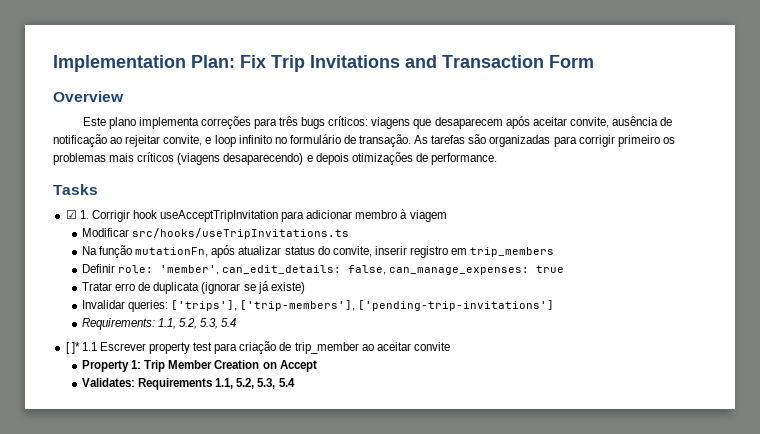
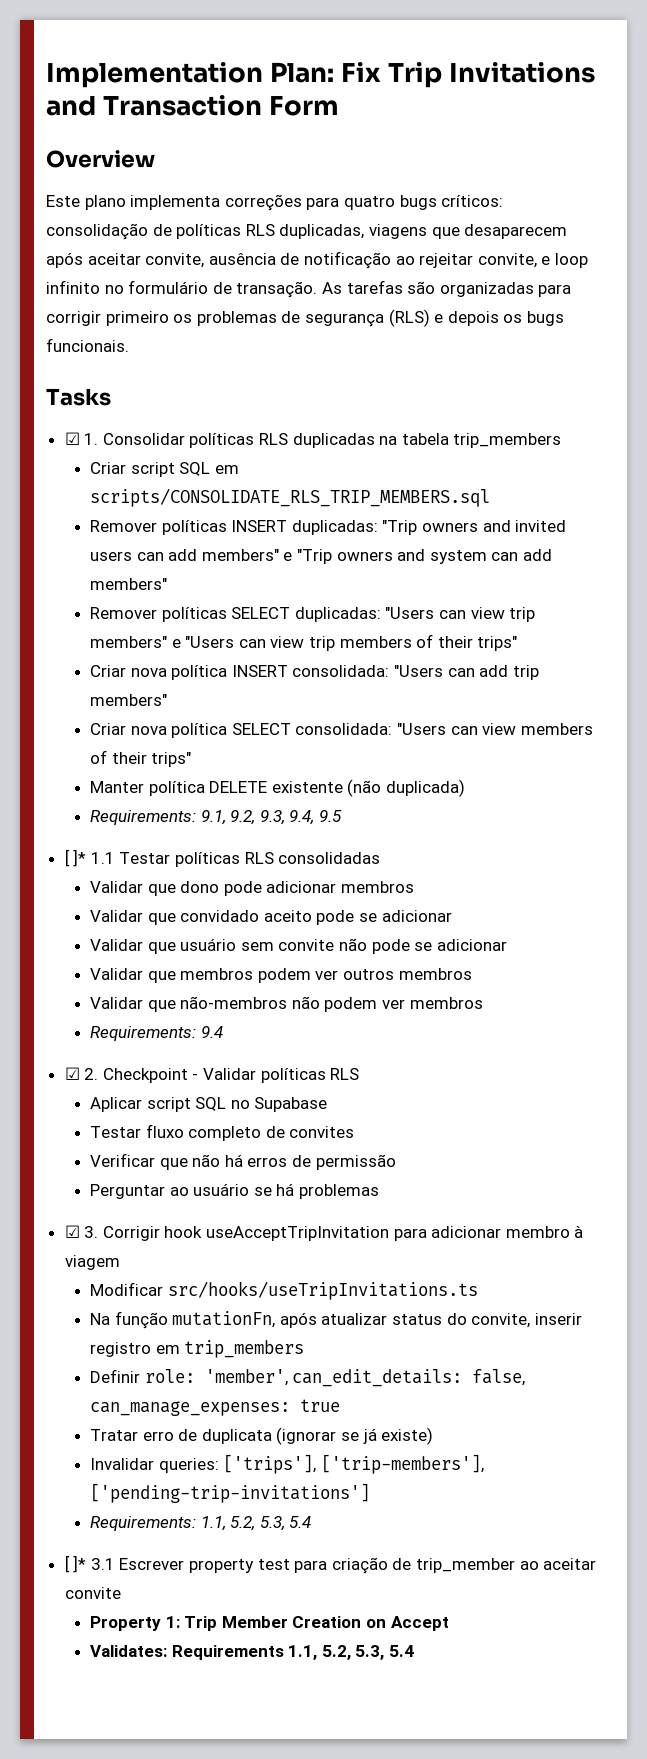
- Este plano implementa correções para três bugs críticos: viagens que desaparecem após aceitar convite, ausência de notificação ao rejeitar convite, e loop infinito no formulário de transação.
+ Este plano implementa correções para quatro bugs críticos: consolidação de políticas RLS duplicadas, viagens que desaparecem após aceitar convite, ausência de notificação ao rejeitar convite, e loop infinito no formulário de transação.
- As tarefas são organizadas para corrigir primeiro os problemas mais críticos (viagens desaparecendo) e depois otimizações de performance.
+ As tarefas são organizadas para corrigir primeiro os problemas de segurança (RLS) e depois os bugs funcionais.
  Tasks
- ☑ 1. Corrigir hook useAcceptTripInvitation para adicionar membro à viagem
+ ☑ 1. Consolidar políticas RLS duplicadas na tabela trip_members
+ Criar script SQL em scripts/CONSOLIDATE_RLS_TRIP_MEMBERS.sql
+ Remover políticas INSERT duplicadas: "Trip owners and invited users can add members" e "Trip owners and system can add members"
+ Remover políticas SELECT duplicadas: "Users can view trip members" e "Users can view trip members of their trips"
+ Criar nova política INSERT consolidada: "Users can add trip members"
+ Criar nova política SELECT consolidada: "Users can view members of their trips"
+ Manter política DELETE existente (não duplicada)
+ Requirements: 9.1, 9.2, 9.3, 9.4, 9.5
+ [ ]* 1.1 Testar políticas RLS consolidadas
+ Validar que dono pode adicionar membros
+ Validar que convidado aceito pode se adicionar
+ Validar que usuário sem convite não pode se adicionar
+ Validar que membros podem ver outros membros
+ Validar que não-membros não podem ver membros
+ Requirements: 9.4
+ ☑ 2. Checkpoint - Validar políticas RLS
+ Aplicar script SQL no Supabase
+ Testar fluxo completo de convites
+ Verificar que não há erros de permissão
+ Perguntar ao usuário se há problemas
+ ☑ 3. Corrigir hook useAcceptTripInvitation para adicionar membro à viagem
- [ ]* 1.1 Escrever property test para criação de trip_member ao aceitar convite
+ [ ]* 3.1 Escrever property test para criação de trip_member ao aceitar convite

